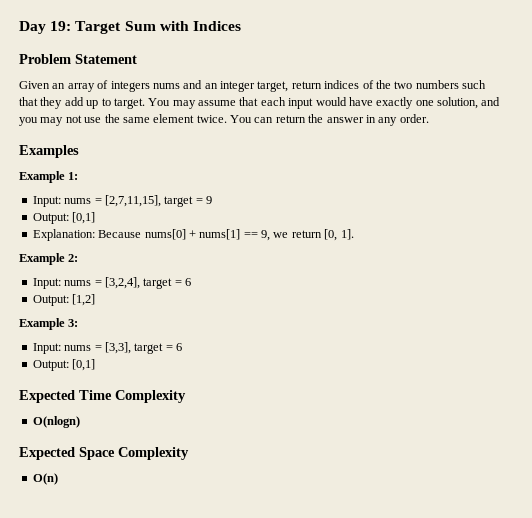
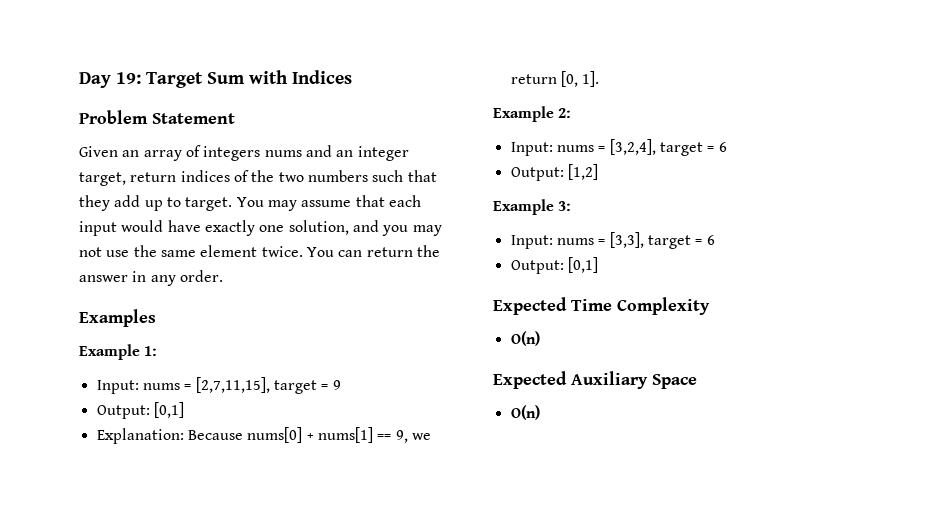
  Expected Time Complexity
- O(nlogn)
- Expected Space Complexity
+ O(n)
+ Expected Auxiliary Space

